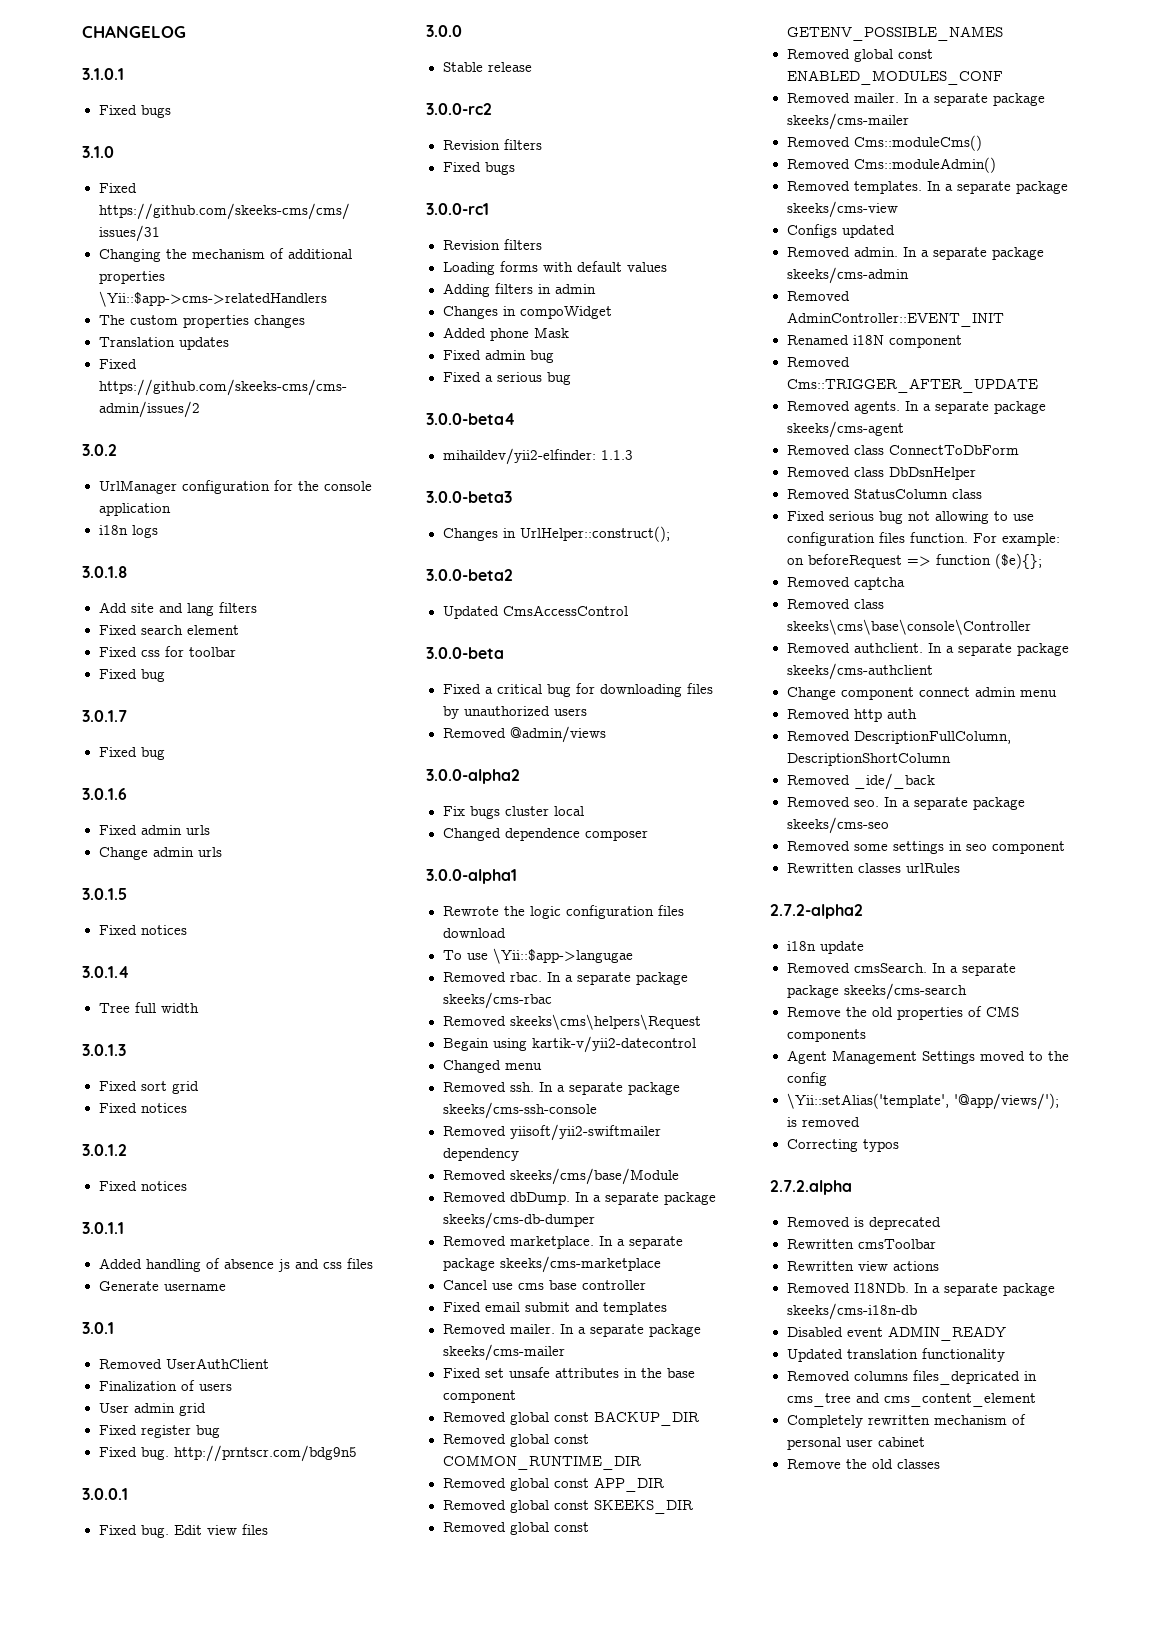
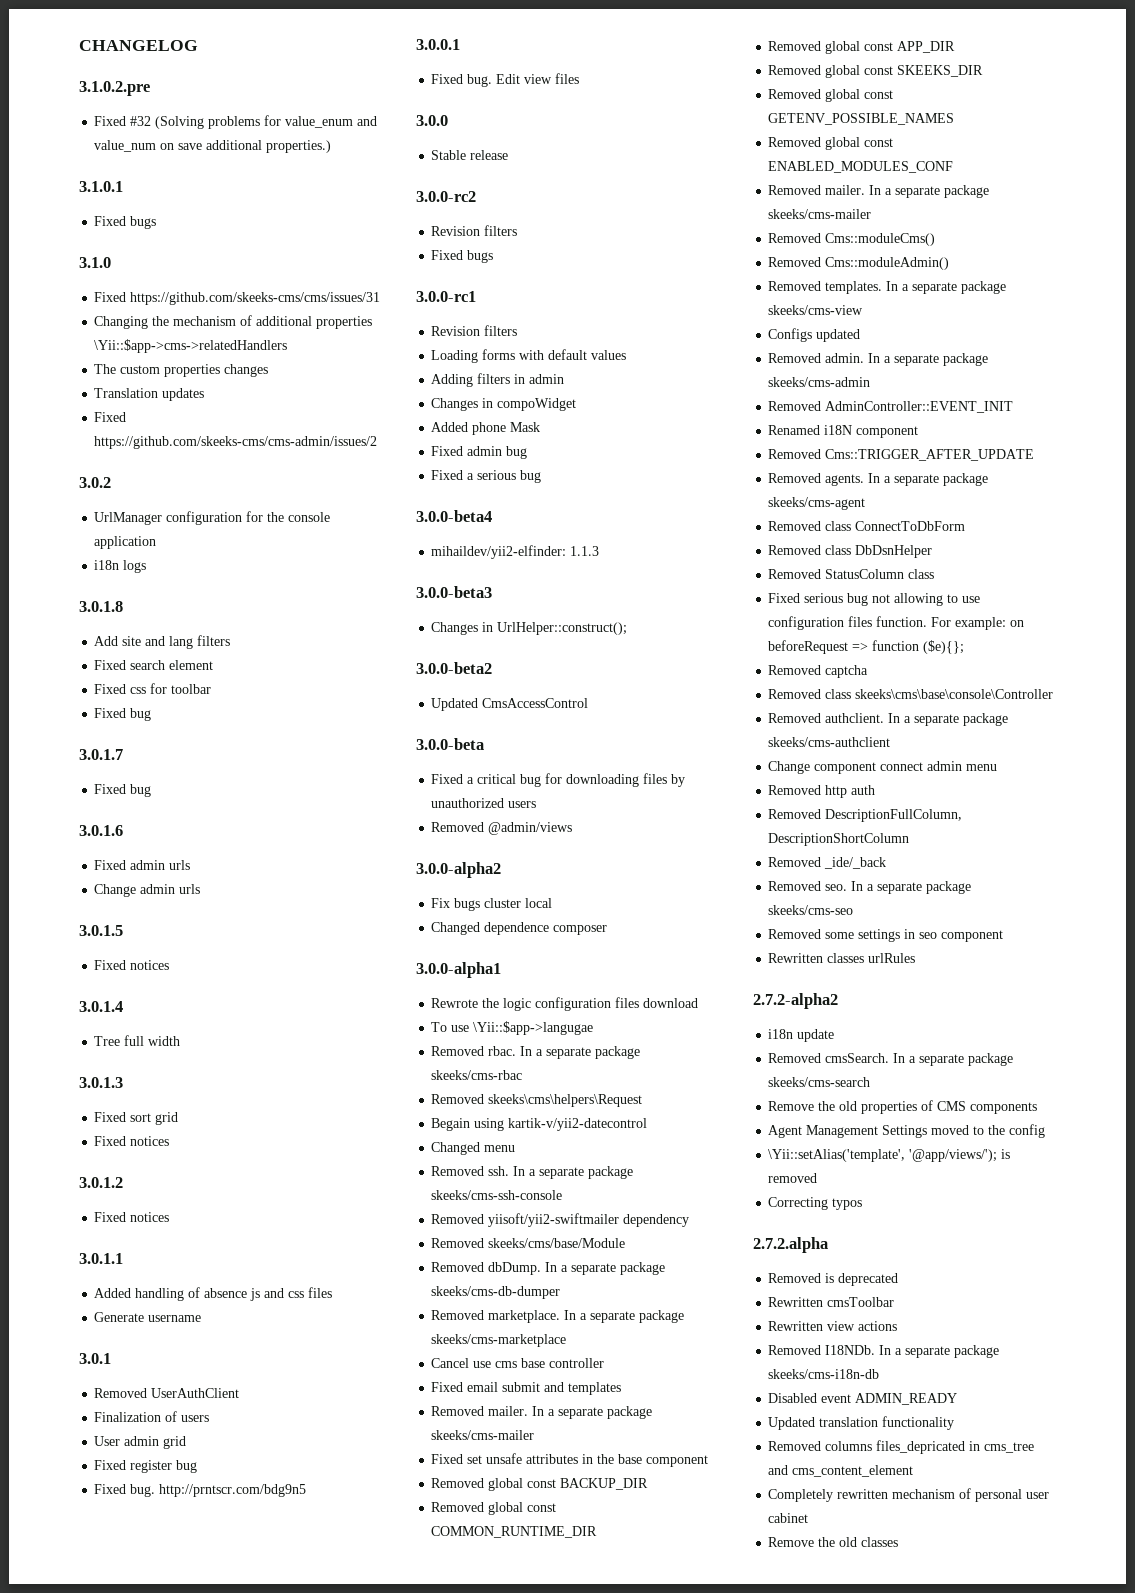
+ 3.1.0.2.pre
+ Fixed #32 (Solving problems for value_enum and value_num on save additional properties.)

